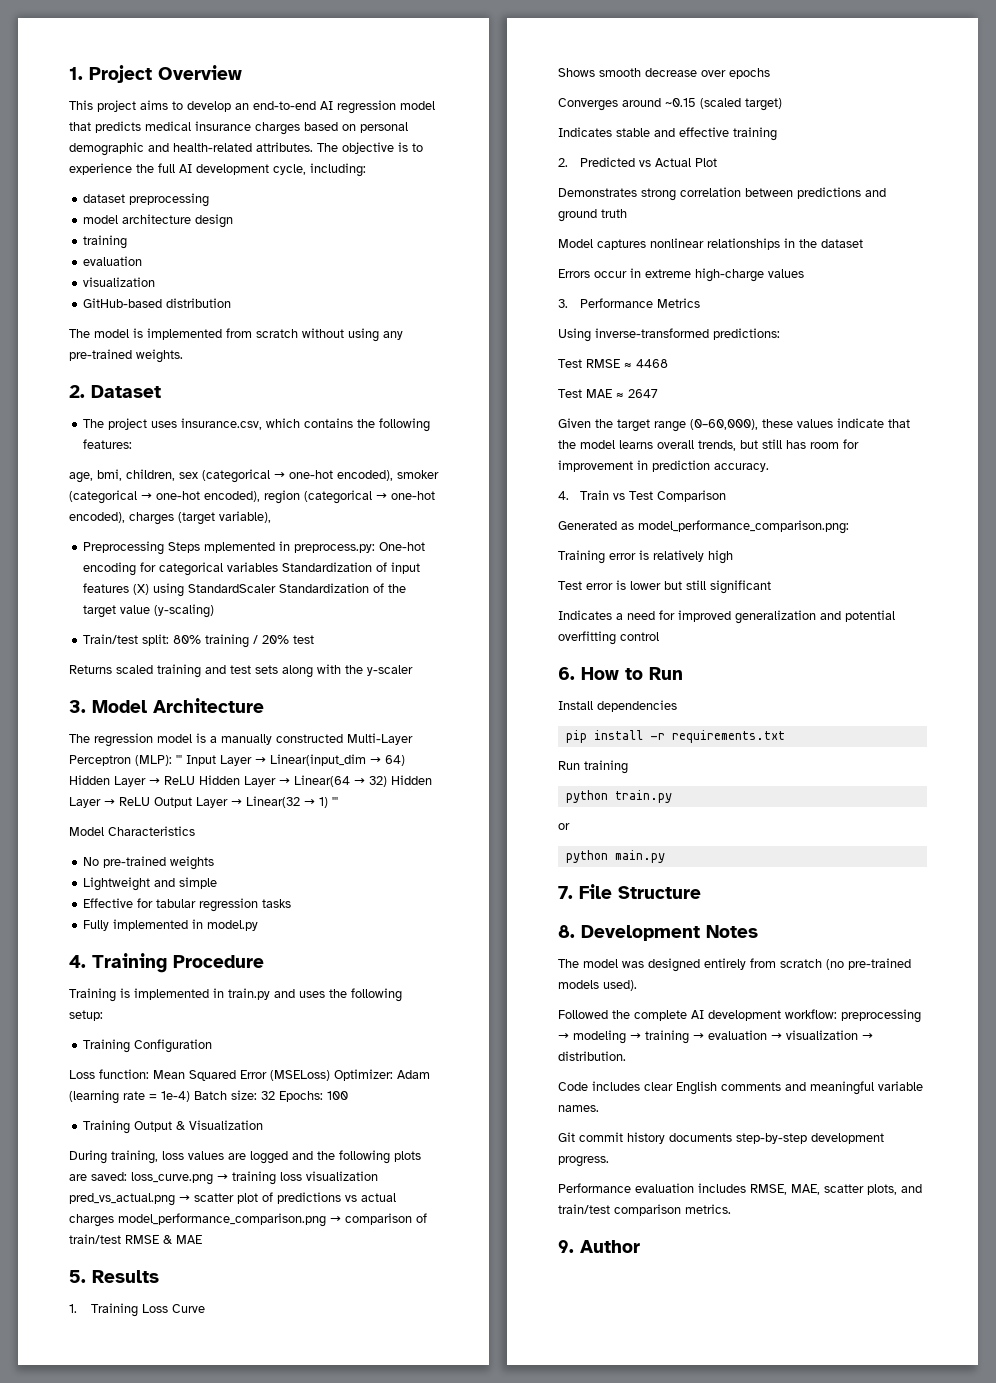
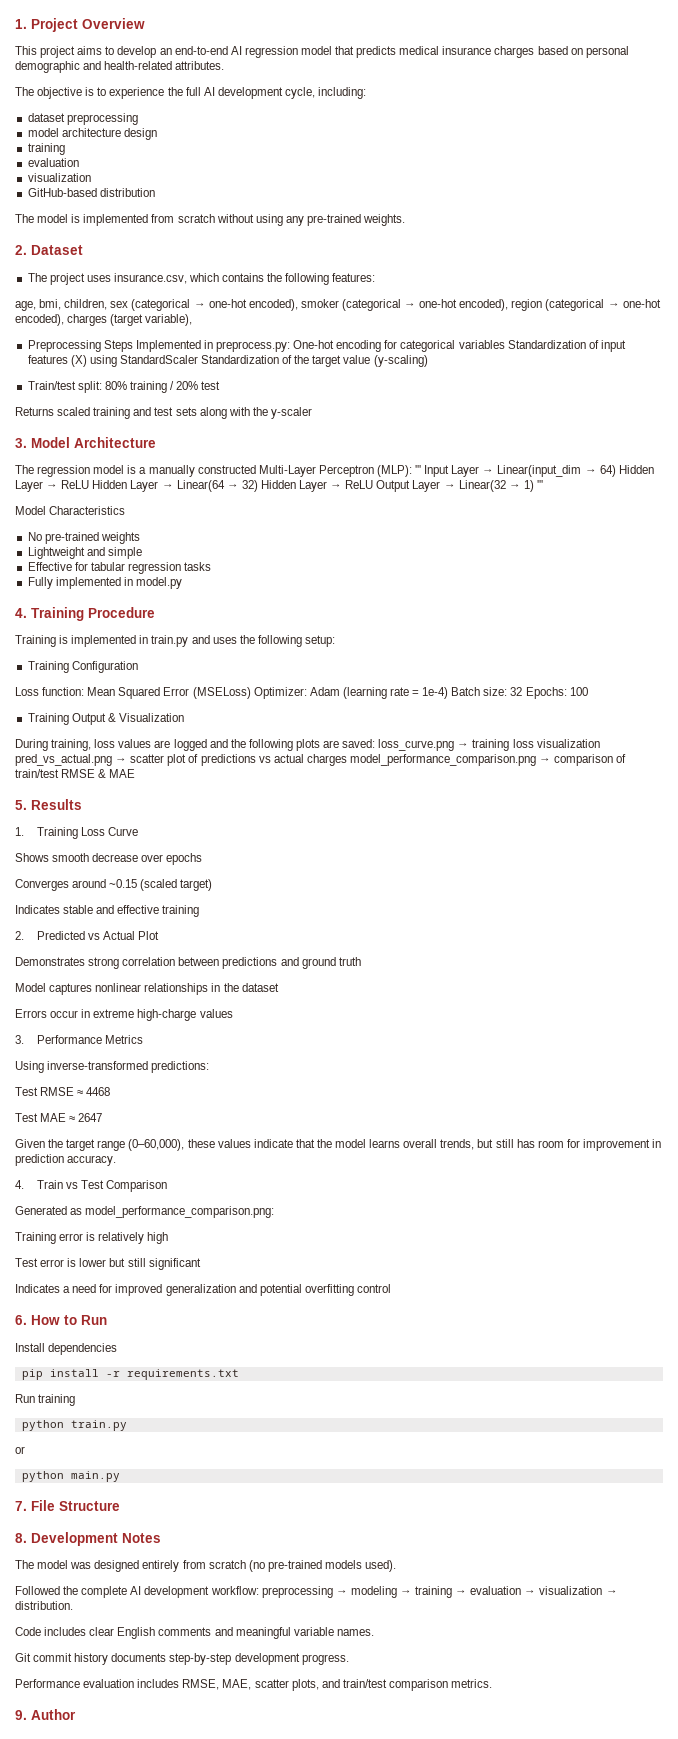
- This project aims to develop an end-to-end AI regression model that predicts medical insurance charges based on personal demographic and health-related attributes. The objective is to experience the full AI development cycle, including:
+ This project aims to develop an end-to-end AI regression model that predicts medical insurance charges based on personal demographic and health-related attributes.
+ The objective is to experience the full AI development cycle, including:
- Preprocessing Steps mplemented in preprocess.py: One-hot encoding for categorical variables Standardization of input features (X) using StandardScaler Standardization of the target value (y-scaling)
+ Preprocessing Steps Implemented in preprocess.py: One-hot encoding for categorical variables Standardization of input features (X) using StandardScaler Standardization of the target value (y-scaling)

